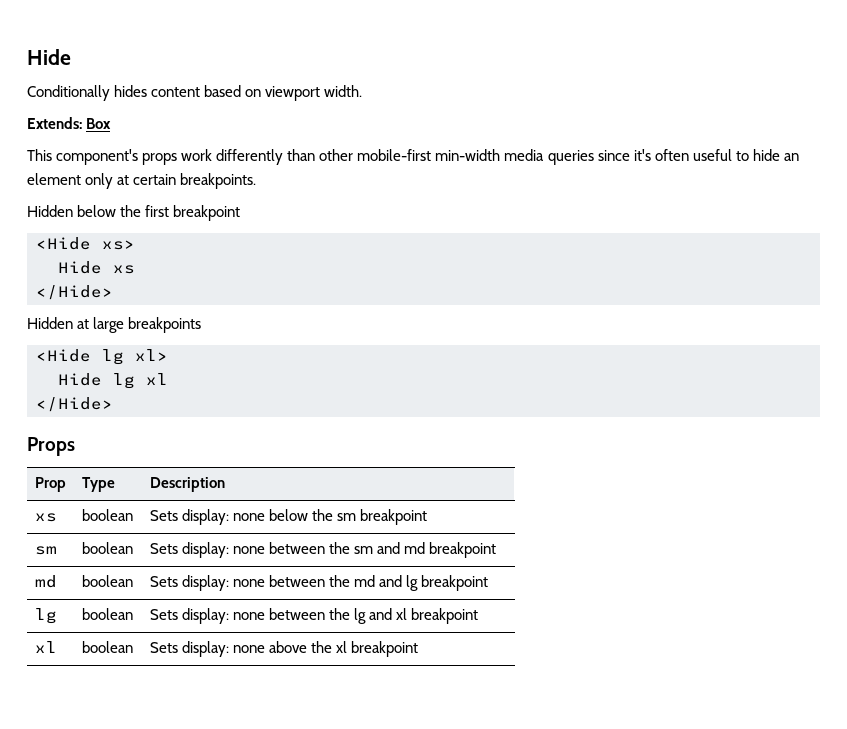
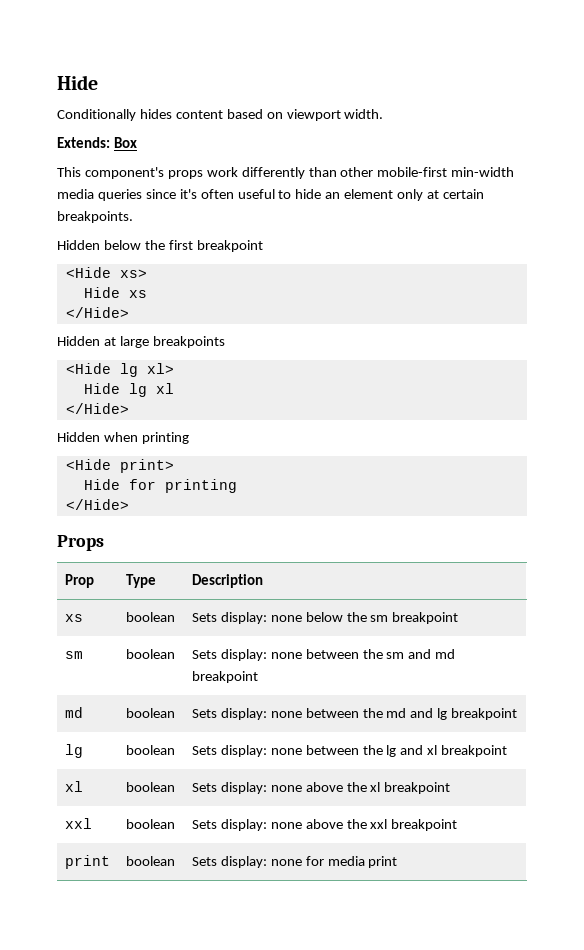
+ Hidden when printing
+ <Hide print>
+ Hide for printing
+ </Hide>
+ xxl | boolean | Sets display: none above the xxl breakpoint
+ print | boolean | Sets display: none for media print

